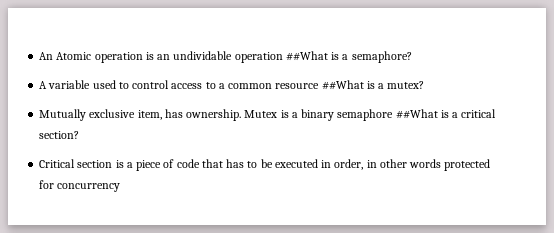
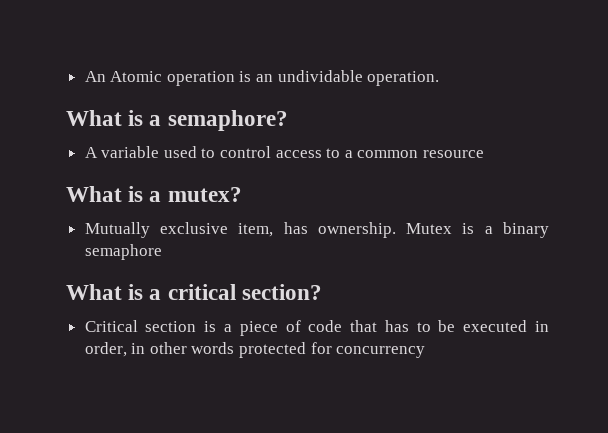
- An Atomic operation is an undividable operation ##What is a semaphore?
+ An Atomic operation is an undividable operation.
+ What is a semaphore?
- A variable used to control access to a common resource ##What is a mutex?
+ A variable used to control access to a common resource
+ What is a mutex?
- Mutex is a binary semaphore ##What is a critical section?
+ Mutex is a binary semaphore
+ What is a critical section?

